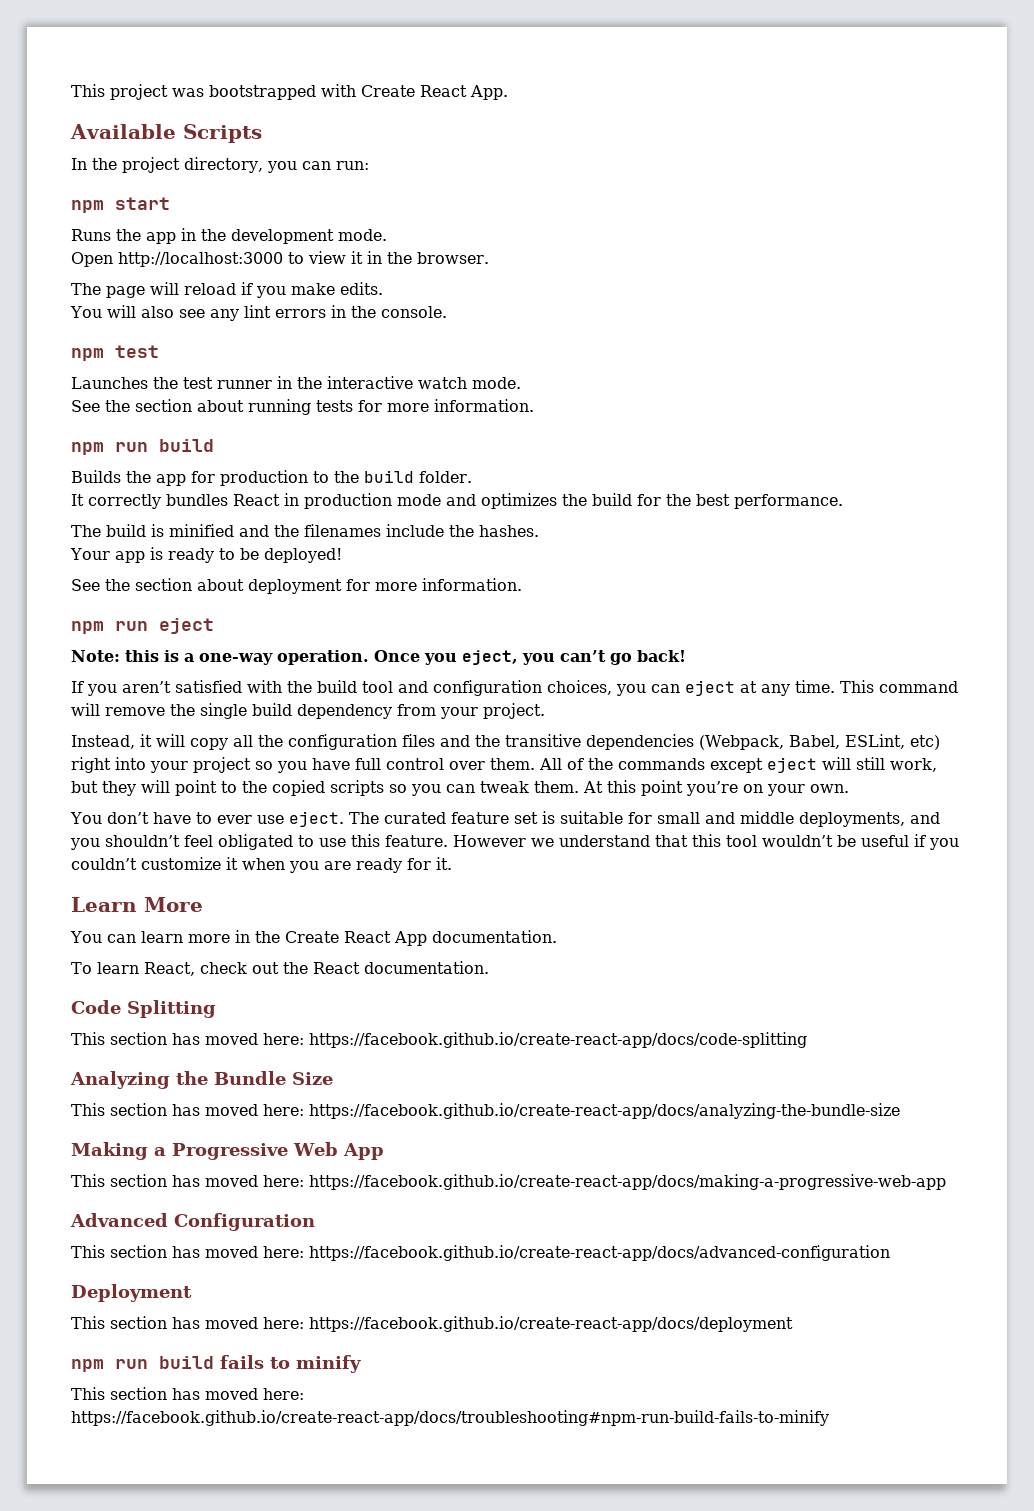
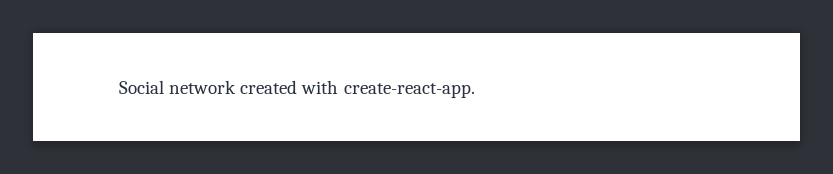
- This project was bootstrapped with Create React App.
- Available Scripts
- In the project directory, you can run:
- npm start
- Runs the app in the development mode.
- Open http://localhost:3000 to view it in the browser.
- The page will reload if you make edits.
- You will also see any lint errors in the console.
- npm test
- Launches the test runner in the interactive watch mode.
- See the section about running tests for more information.
- npm run build
- Builds the app for production to the build folder.
- It correctly bundles React in production mode and optimizes the build for the best performance.
- The build is minified and the filenames include the hashes.
- Your app is ready to be deployed!
- See the section about deployment for more information.
- npm run eject
- Note: this is a one-way operation. Once you eject, you can’t go back!
- If you aren’t satisfied with the build tool and configuration choices, you can eject at any time. This command will remove the single build dependency from your project.
- Instead, it will copy all the configuration files and the transitive dependencies (Webpack, Babel, ESLint, etc) right into your project so you have full control over them. All of the commands except eject will still work, but they will point to the copied scripts so you can tweak them. At this point you’re on your own.
- You don’t have to ever use eject. The curated feature set is suitable for small and middle deployments, and you shouldn’t feel obligated to use this feature. However we understand that this tool wouldn’t be useful if you couldn’t customize it when you are ready for it.
- Learn More
- You can learn more in the Create React App documentation.
- To learn React, check out the React documentation.
- Code Splitting
- This section has moved here: https://facebook.github.io/create-react-app/docs/code-splitting
- Analyzing the Bundle Size
- This section has moved here: https://facebook.github.io/create-react-app/docs/analyzing-the-bundle-size
- Making a Progressive Web App
- This section has moved here: https://facebook.github.io/create-react-app/docs/making-a-progressive-web-app
- Advanced Configuration
- This section has moved here: https://facebook.github.io/create-react-app/docs/advanced-configuration
- Deployment
- This section has moved here: https://facebook.github.io/create-react-app/docs/deployment
- npm run build fails to minify
- This section has moved here: https://facebook.github.io/create-react-app/docs/troubleshooting#npm-run-build-fails-to-minify
+ Social network created with create-react-app.

